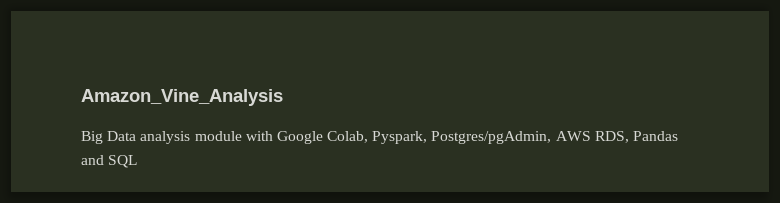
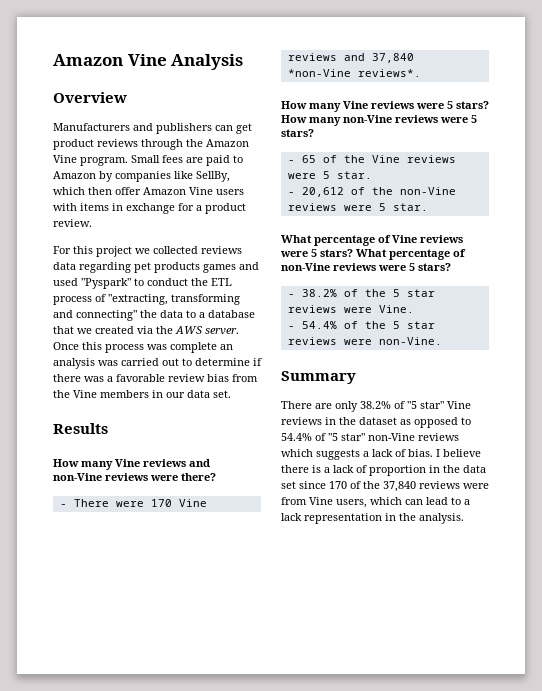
- Amazon_Vine_Analysis
- Big Data analysis module with Google Colab, Pyspark, Postgres/pgAdmin, AWS RDS, Pandas and SQL
+ Amazon Vine Analysis
+ Overview
+ Manufacturers and publishers can get product reviews through the Amazon Vine program. Small fees are paid to Amazon by companies like SellBy, which then offer Amazon Vine users with items in exchange for a product review.
+ For this project we collected reviews data regarding pet products games and used "Pyspark" to conduct the ETL process of "extracting, transforming and connecting" the data to a database that we created via the AWS server. Once this process was complete an analysis was carried out to determine if there was a favorable review bias from the Vine members in our data set.
+ Results
+ How many Vine reviews and non-Vine reviews were there?
+ - There were 170 Vine reviews and 37,840 *non-Vine reviews*.
+ How many Vine reviews were 5 stars? How many non-Vine reviews were 5 stars?
+ - 65 of the Vine reviews were 5 star.
+ - 20,612 of the non-Vine reviews were 5 star.
+ What percentage of Vine reviews were 5 stars? What percentage of non-Vine reviews were 5 stars?
+ - 38.2% of the 5 star reviews were Vine.
+ - 54.4% of the 5 star reviews were non-Vine.
+ Summary
+ There are only 38.2% of "5 star" Vine reviews in the dataset as opposed to 54.4% of "5 star" non-Vine reviews which suggests a lack of bias. I believe there is a lack of proportion in the data set since 170 of the 37,840 reviews were from Vine users, which can lead to a lack representation in the analysis.

